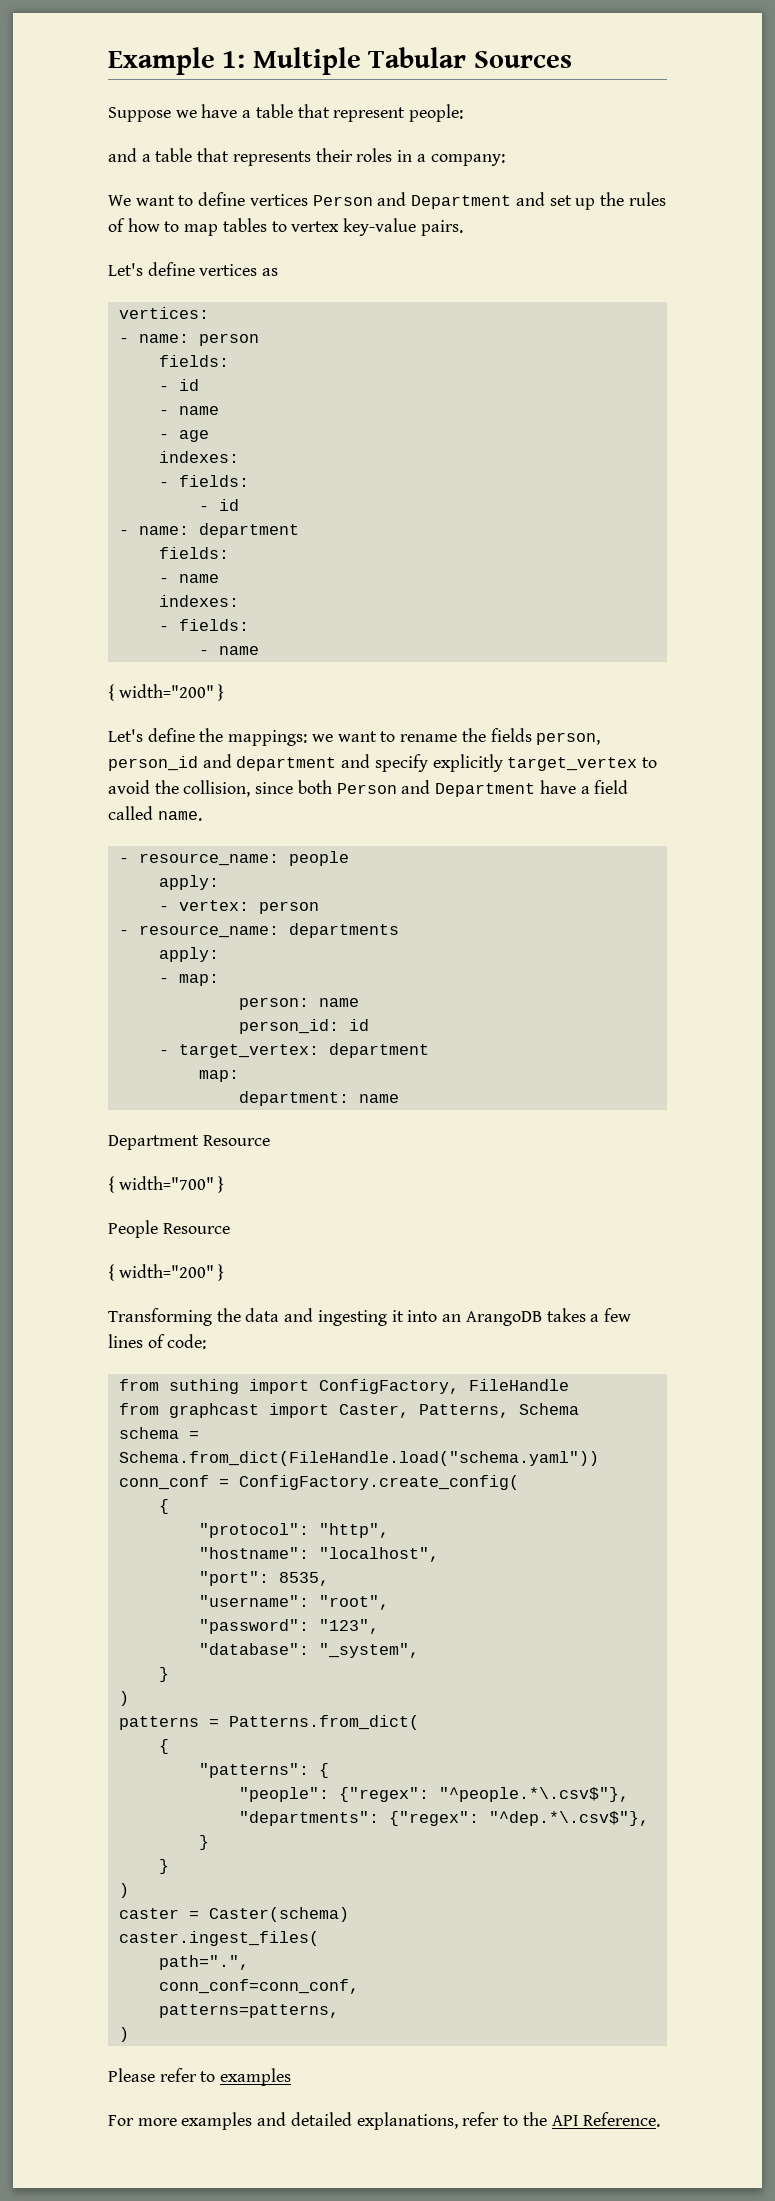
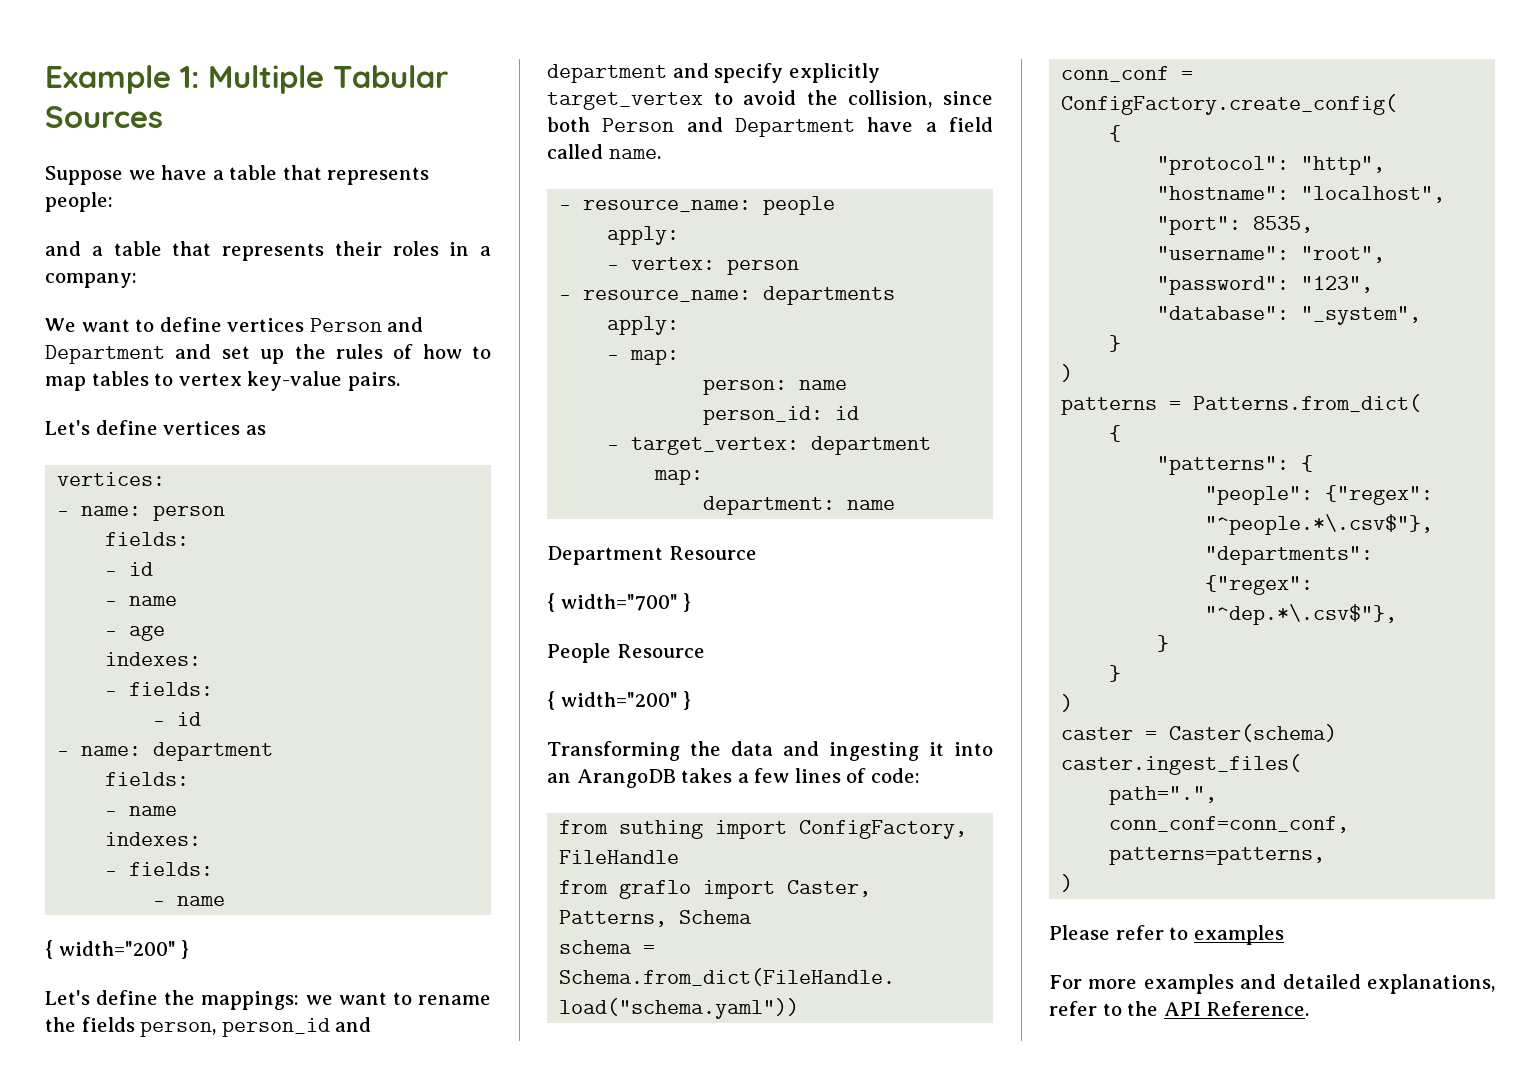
- Suppose we have a table that represent people:
+ Suppose we have a table that represents people:
- from graphcast import Caster, Patterns, Schema
+ from graflo import Caster, Patterns, Schema

